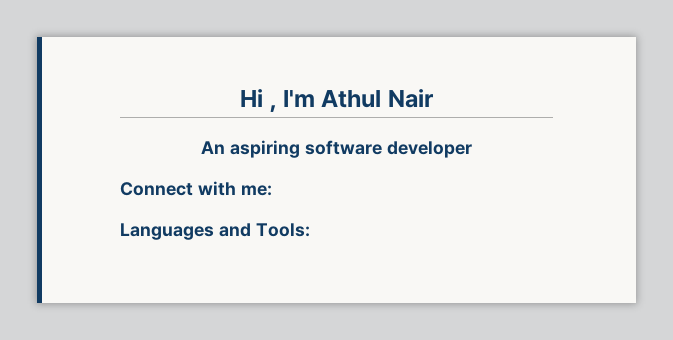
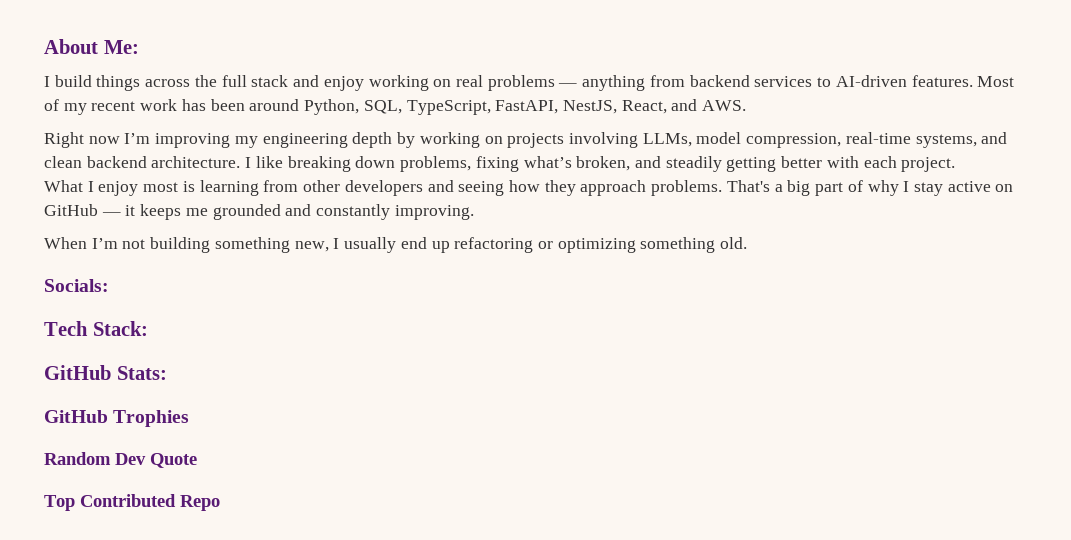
- Hi , I'm Athul Nair
- An aspiring software developer
- Connect with me:
- Languages and Tools:
+ About Me:
+ I build things across the full stack and enjoy working on real problems — anything from backend services to AI-driven features. Most of my recent work has been around Python, SQL, TypeScript, FastAPI, NestJS, React, and AWS.
+ Right now I’m improving my engineering depth by working on projects involving LLMs, model compression, real-time systems, and clean backend architecture. I like breaking down problems, fixing what’s broken, and steadily getting better with each project.
+ What I enjoy most is learning from other developers and seeing how they approach problems. That's a big part of why I stay active on GitHub — it keeps me grounded and constantly improving.
+ When I’m not building something new, I usually end up refactoring or optimizing something old.
+ Socials:
+ Tech Stack:
+ GitHub Stats:
+ GitHub Trophies
+ Random Dev Quote
+ Top Contributed Repo

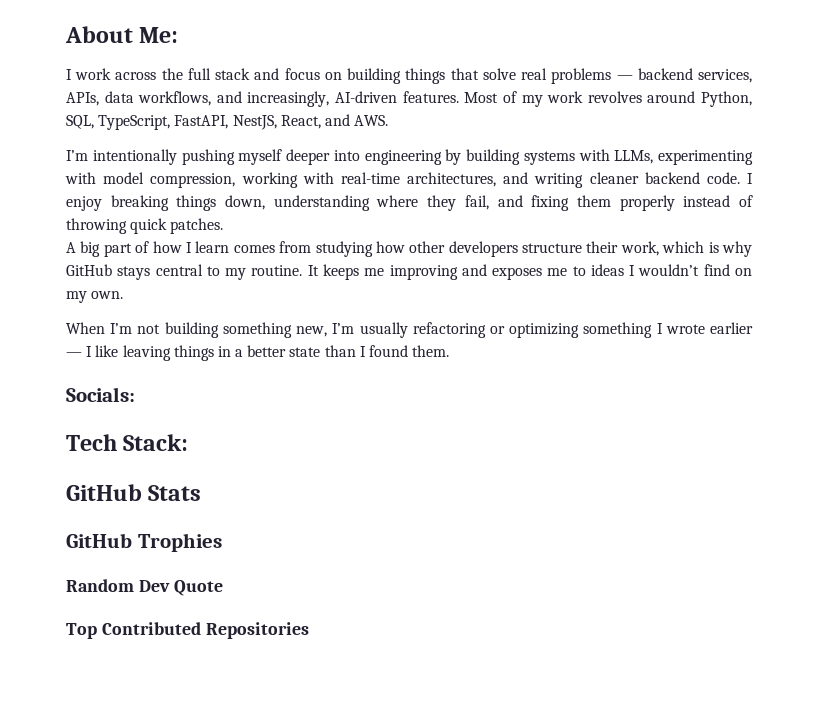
- I build things across the full stack and enjoy working on real problems — anything from backend services to AI-driven features.
+ I work across the full stack and focus on building things that solve real problems — backend services, APIs, data workflows, and increasingly, AI-driven features.
- Most of my recent work has been around Python, SQL, TypeScript, FastAPI, NestJS, React, and AWS.
+ Most of my work revolves around Python, SQL, TypeScript, FastAPI, NestJS, React, and AWS.
- Right now I’m improving my engineering depth by working on projects involving LLMs, model compression, real-time systems, and clean backend architecture. I like breaking down problems, fixing what’s broken, and steadily getting better with each project.
- What I enjoy most is learning from other developers and seeing how they approach problems. That's a big part of why I stay active on GitHub — it keeps me grounded and constantly improving.
+ I’m intentionally pushing myself deeper into engineering by building systems with LLMs, experimenting with model compression, working with real-time architectures, and writing cleaner backend code. I enjoy breaking things down, understanding where they fail, and fixing them properly instead of throwing quick patches.
+ A big part of how I learn comes from studying how other developers structure their work, which is why GitHub stays central to my routine. It keeps me improving and exposes me to ideas I wouldn’t find on my own.
- When I’m not building something new, I usually end up refactoring or optimizing something old.
+ When I’m not building something new, I’m usually refactoring or optimizing something I wrote earlier — I like leaving things in a better state than I found them.
- GitHub Stats:
+ GitHub Stats
- Top Contributed Repo
+ Top Contributed Repositories

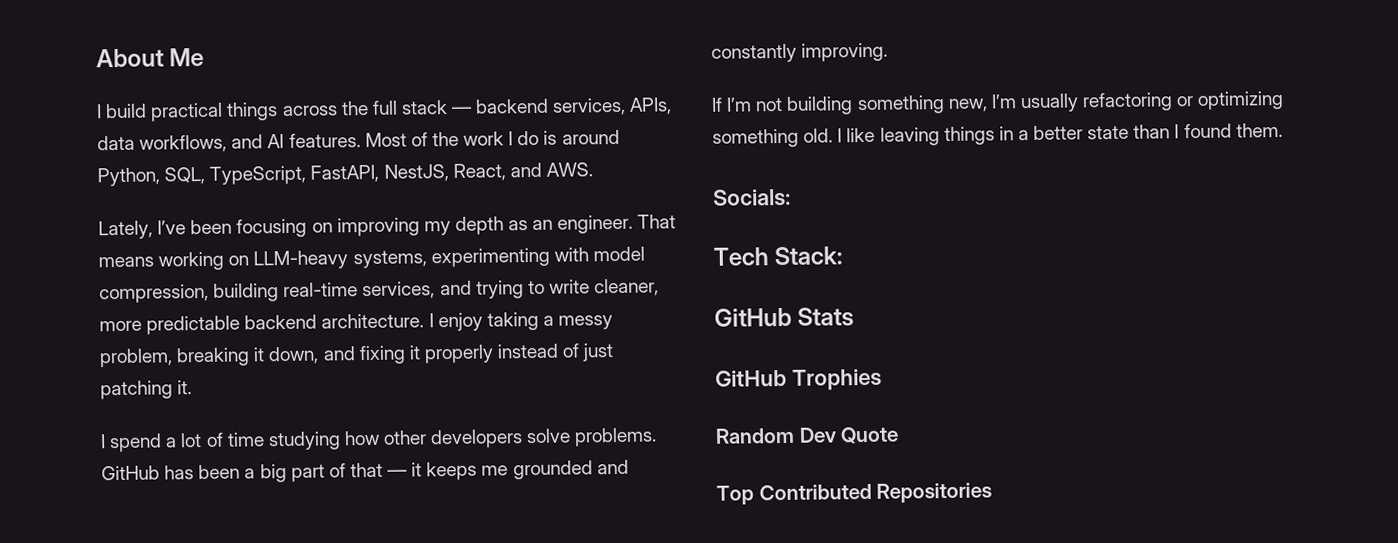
- About Me:
- I work across the full stack and focus on building things that solve real problems — backend services, APIs, data workflows, and increasingly, AI-driven features.
+ About Me
+ I build practical things across the full stack — backend services, APIs, data workflows, and AI features.
- Most of my work revolves around Python, SQL, TypeScript, FastAPI, NestJS, React, and AWS.
+ Most of the work I do is around Python, SQL, TypeScript, FastAPI, NestJS, React, and AWS.
- I’m intentionally pushing myself deeper into engineering by building systems with LLMs, experimenting with model compression, working with real-time architectures, and writing cleaner backend code. I enjoy breaking things down, understanding where they fail, and fixing them properly instead of throwing quick patches.
- A big part of how I learn comes from studying how other developers structure their work, which is why GitHub stays central to my routine. It keeps me improving and exposes me to ideas I wouldn’t find on my own.
- When I’m not building something new, I’m usually refactoring or optimizing something I wrote earlier — I like leaving things in a better state than I found them.
+ Lately, I’ve been focusing on improving my depth as an engineer. That means working on LLM-heavy systems, experimenting with model compression, building real-time services, and trying to write cleaner, more predictable backend architecture. I enjoy taking a messy problem, breaking it down, and fixing it properly instead of just patching it.
+ I spend a lot of time studying how other developers solve problems. GitHub has been a big part of that — it keeps me grounded and constantly improving.
+ If I’m not building something new, I’m usually refactoring or optimizing something old. I like leaving things in a better state than I found them.

